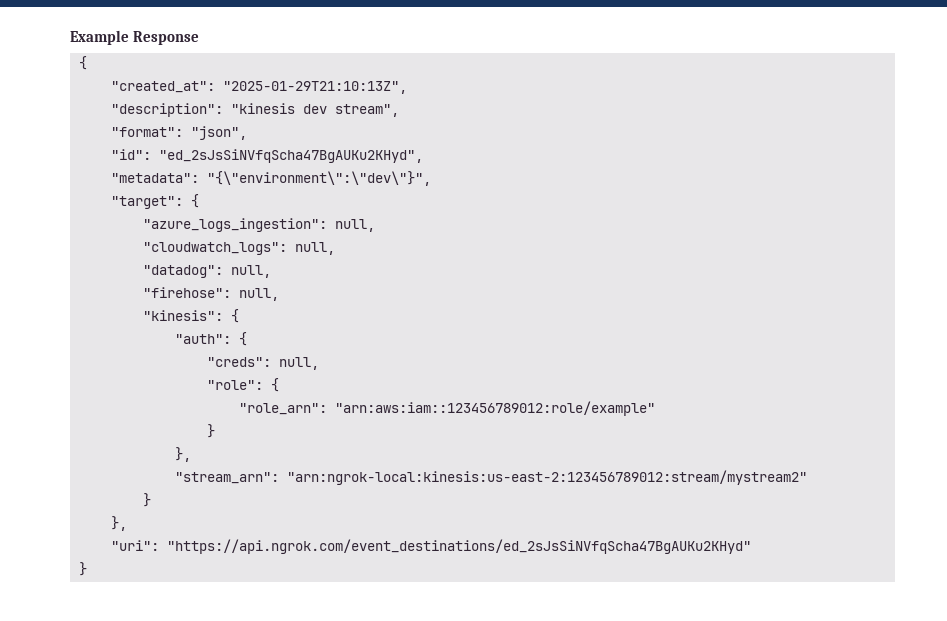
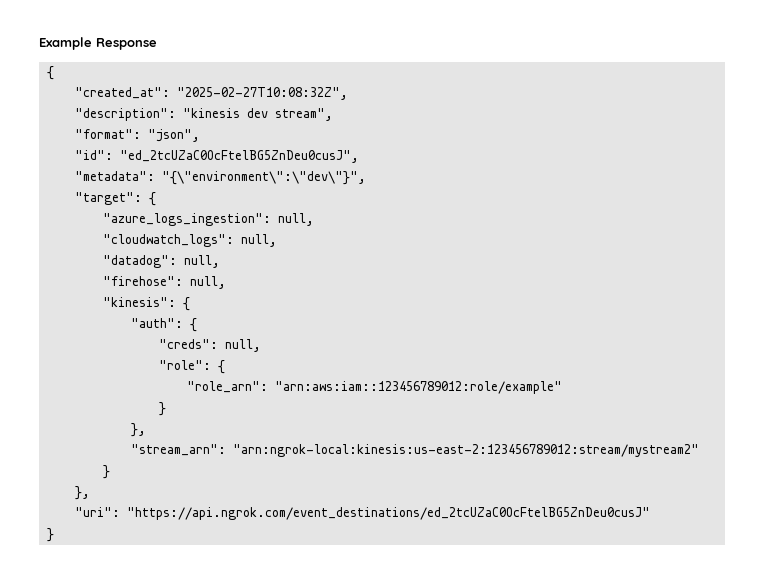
- "created_at": "2025-01-29T21:10:13Z",
+ "created_at": "2025-02-27T10:08:32Z",
- "id": "ed_2sJsSiNVfqScha47BgAUKu2KHyd",
+ "id": "ed_2tcUZaC0OcFtelBG5ZnDeu0cusJ",
- "uri": "https://api.ngrok.com/event_destinations/ed_2sJsSiNVfqScha47BgAUKu2KHyd"
+ "uri": "https://api.ngrok.com/event_destinations/ed_2tcUZaC0OcFtelBG5ZnDeu0cusJ"

